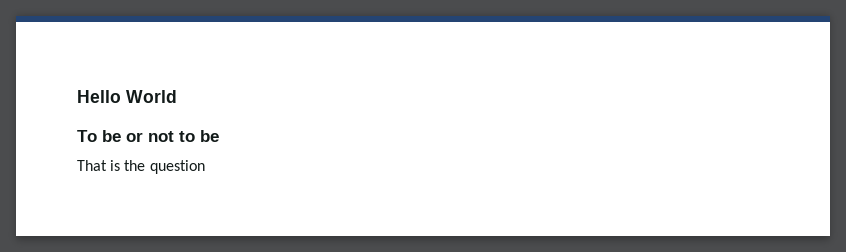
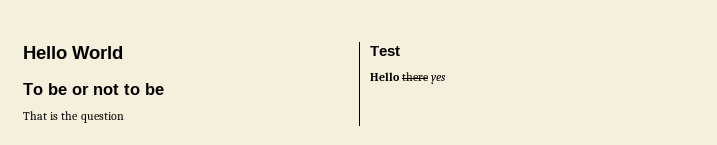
+ Test
+ Hello there yes

